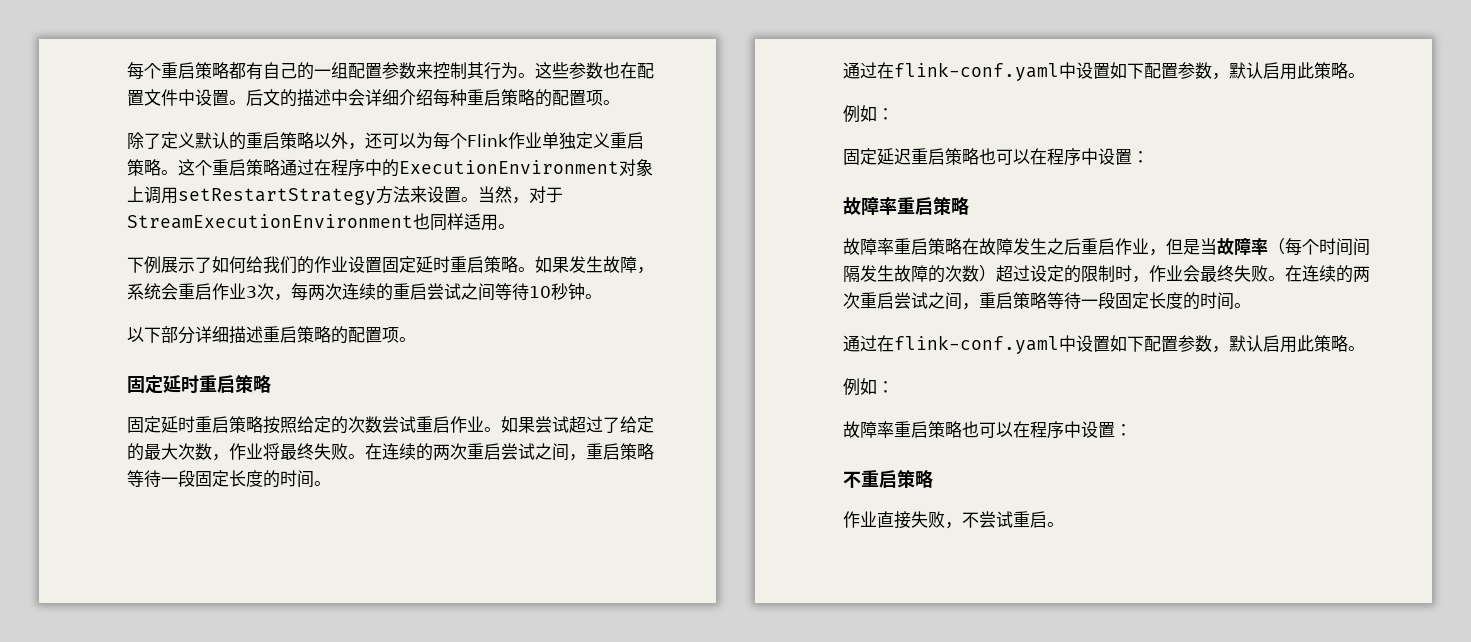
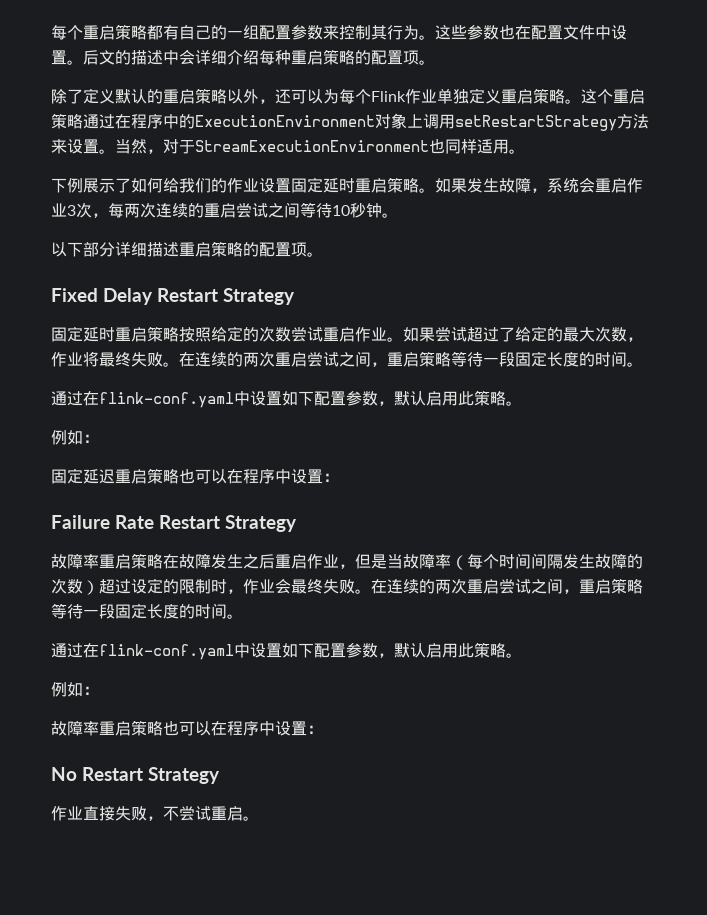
  以下部分详细描述重启策略的配置项。
- 固定延时重启策略
+ Fixed Delay Restart Strategy
  固定延迟重启策略也可以在程序中设置：
- 故障率重启策略
+ Failure Rate Restart Strategy
- 不重启策略
+ No Restart Strategy

